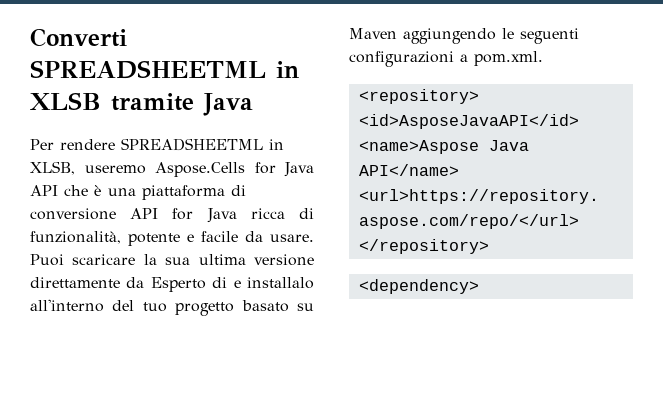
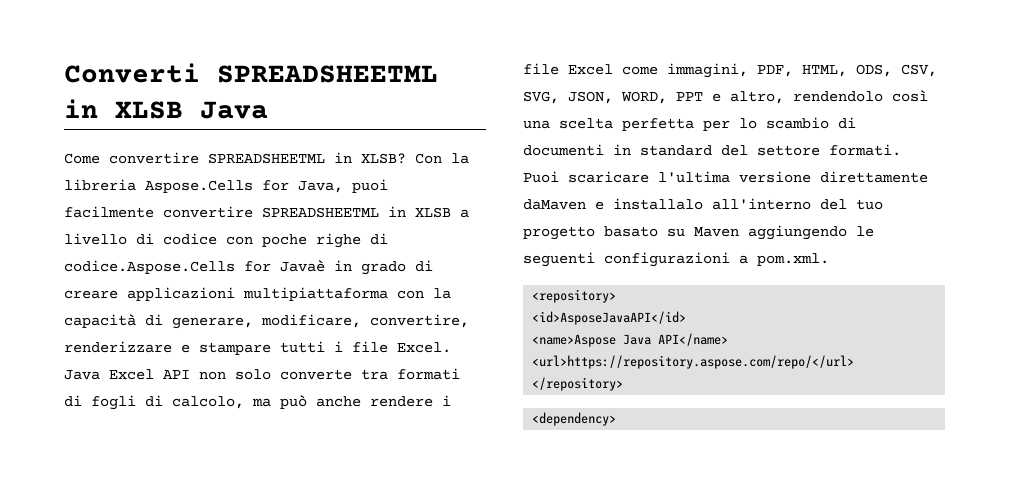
- Converti SPREADSHEETML in XLSB tramite Java
+ Converti SPREADSHEETML in XLSB Java
- Per rendere SPREADSHEETML in XLSB, useremo Aspose.Cells for Java API che è una piattaforma di conversione API for Java ricca di funzionalità, potente e facile da usare. Puoi scaricare la sua ultima versione direttamente da Esperto di e installalo all'interno del tuo progetto basato su Maven aggiungendo le seguenti configurazioni a pom.xml.
+ Come convertire SPREADSHEETML in XLSB? Con la libreria Aspose.Cells for Java, puoi facilmente convertire SPREADSHEETML in XLSB a livello di codice con poche righe di codice.Aspose.Cells for Javaè in grado di creare applicazioni multipiattaforma con la capacità di generare, modificare, convertire, renderizzare e stampare tutti i file Excel. Java Excel API non solo converte tra formati di fogli di calcolo, ma può anche rendere i file Excel come immagini, PDF, HTML, ODS, CSV, SVG, JSON, WORD, PPT e altro, rendendolo così una scelta perfetta per lo scambio di documenti in standard del settore formati. Puoi scaricare l'ultima versione direttamente daMaven e installalo all'interno del tuo progetto basato su Maven aggiungendo le seguenti configurazioni a pom.xml.

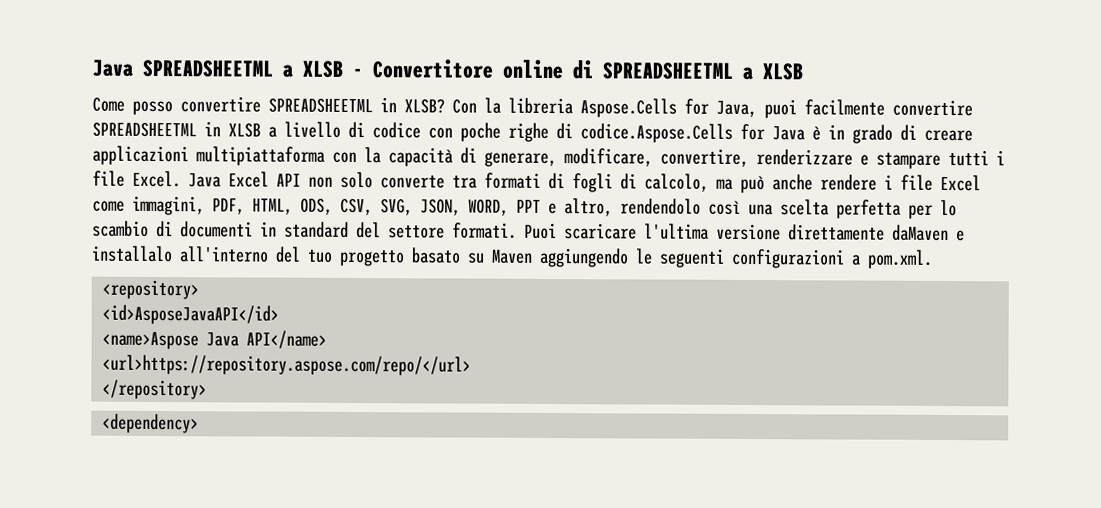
- Converti SPREADSHEETML in XLSB Java
+ Java SPREADSHEETML a XLSB - Convertitore online di SPREADSHEETML a XLSB
- Come convertire SPREADSHEETML in XLSB?
+ Come posso convertire SPREADSHEETML in XLSB?
- Con la libreria Aspose.Cells for Java, puoi facilmente convertire SPREADSHEETML in XLSB a livello di codice con poche righe di codice.Aspose.Cells for Javaè in grado di creare applicazioni multipiattaforma con la capacità di generare, modificare, convertire, renderizzare e stampare tutti i file Excel.
+ Con la libreria Aspose.Cells for Java, puoi facilmente convertire SPREADSHEETML in XLSB a livello di codice con poche righe di codice.Aspose.Cells for Java è in grado di creare applicazioni multipiattaforma con la capacità di generare, modificare, convertire, renderizzare e stampare tutti i file Excel.

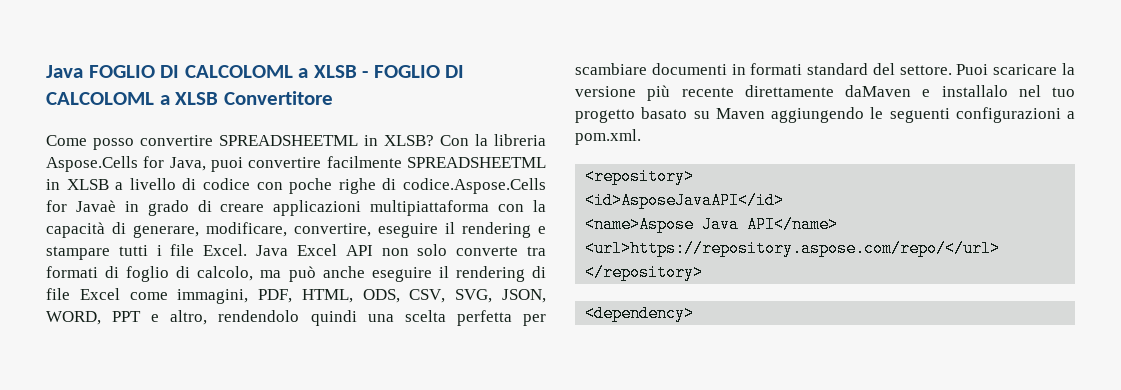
- Java SPREADSHEETML a XLSB - Convertitore online di SPREADSHEETML a XLSB
+ Java FOGLIO DI CALCOLOML a XLSB - FOGLIO DI CALCOLOML a XLSB Convertitore
- Con la libreria Aspose.Cells for Java, puoi facilmente convertire SPREADSHEETML in XLSB a livello di codice con poche righe di codice.Aspose.Cells for Java è in grado di creare applicazioni multipiattaforma con la capacità di generare, modificare, convertire, renderizzare e stampare tutti i file Excel.
+ Con la libreria Aspose.Cells for Java, puoi convertire facilmente SPREADSHEETML in XLSB a livello di codice con poche righe di codice.Aspose.Cells for Javaè in grado di creare applicazioni multipiattaforma con la capacità di generare, modificare, convertire, eseguire il rendering e stampare tutti i file Excel.
- Java Excel API non solo converte tra formati di fogli di calcolo, ma può anche rendere i file Excel come immagini, PDF, HTML, ODS, CSV, SVG, JSON, WORD, PPT e altro, rendendolo così una scelta perfetta per lo scambio di documenti in standard del settore formati. Puoi scaricare l'ultima versione direttamente daMaven e installalo all'interno del tuo progetto basato su Maven aggiungendo le seguenti configurazioni a pom.xml.
+ Java Excel API non solo converte tra formati di foglio di calcolo, ma può anche eseguire il rendering di file Excel come immagini, PDF, HTML, ODS, CSV, SVG, JSON, WORD, PPT e altro, rendendolo quindi una scelta perfetta per scambiare documenti in formati standard del settore. Puoi scaricare la versione più recente direttamente daMaven e installalo nel tuo progetto basato su Maven aggiungendo le seguenti configurazioni a pom.xml.

